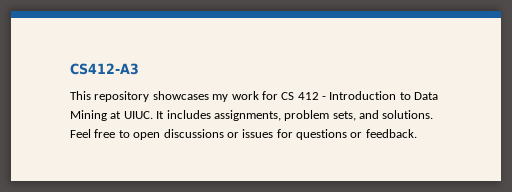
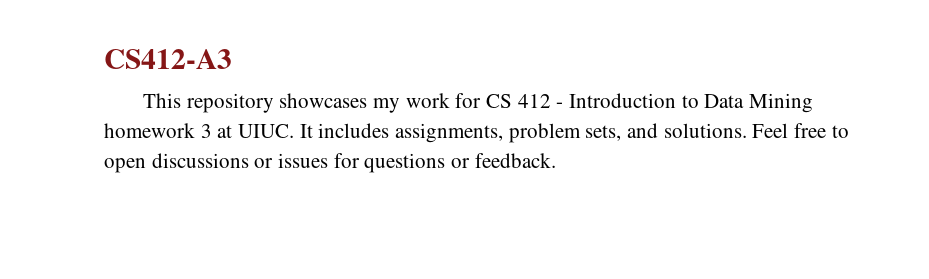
- This repository showcases my work for CS 412 - Introduction to Data Mining at UIUC.
+ This repository showcases my work for CS 412 - Introduction to Data Mining homework 3 at UIUC.

